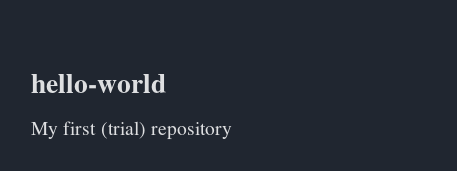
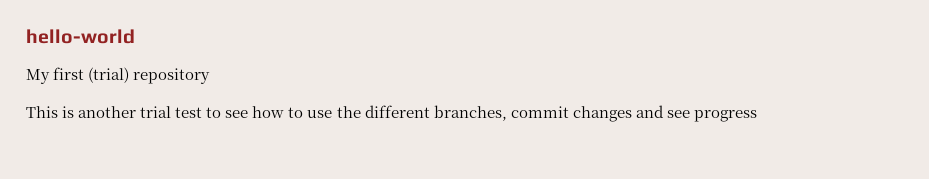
+ This is another trial test to see how to use the different branches, commit changes and see progress

